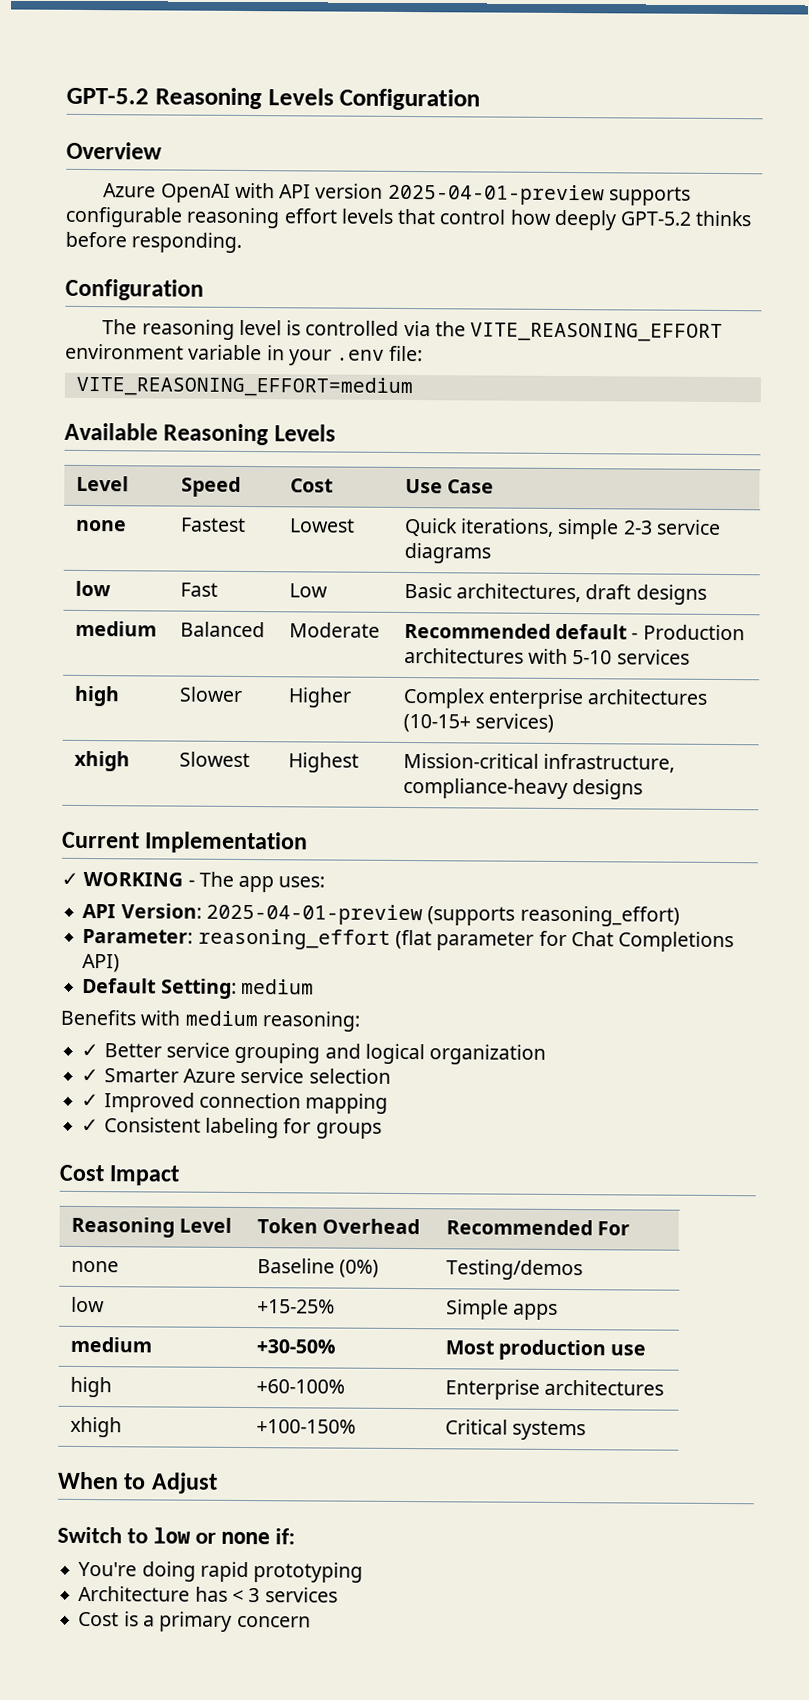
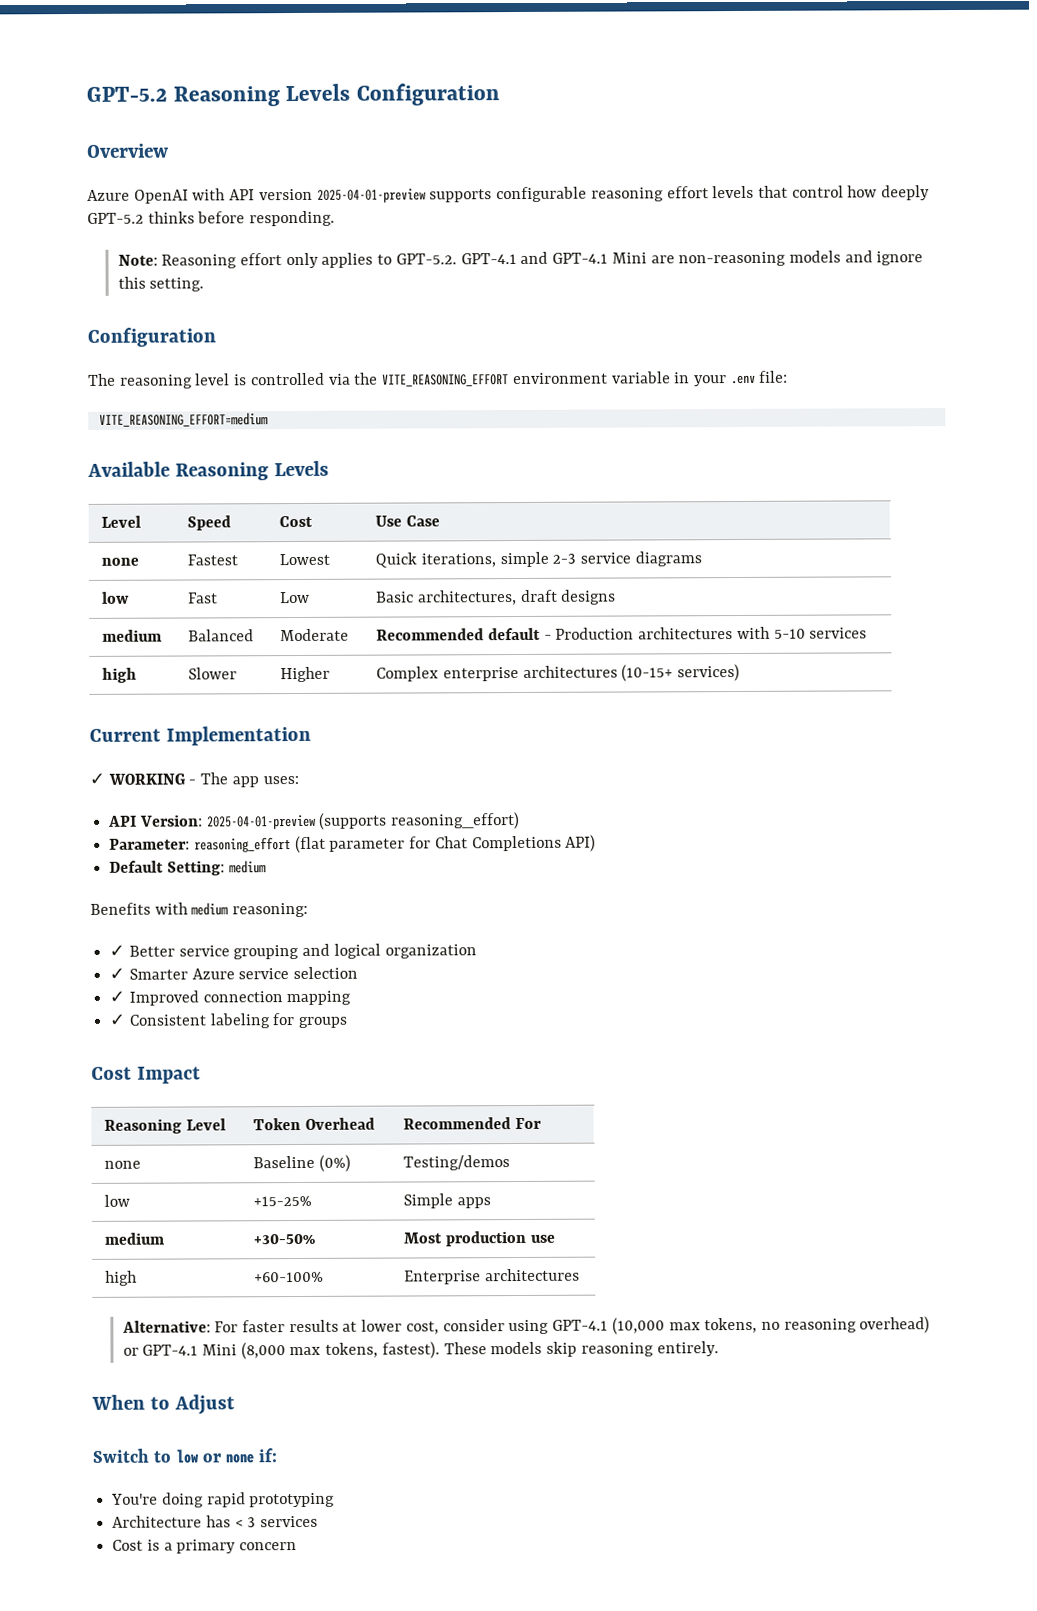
+ Note: Reasoning effort only applies to GPT-5.2. GPT-4.1 and GPT-4.1 Mini are non-reasoning models and ignore this setting.
- xhigh | Slowest | Highest | Mission-critical infrastructure, compliance-heavy designs
- xhigh | +100-150% | Critical systems
+ Alternative: For faster results at lower cost, consider using GPT-4.1 (10,000 max tokens, no reasoning overhead) or GPT-4.1 Mini (8,000 max tokens, fastest). These models skip reasoning entirely.

